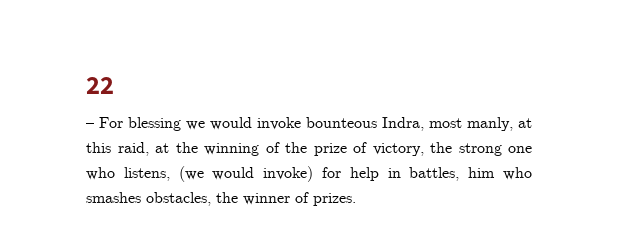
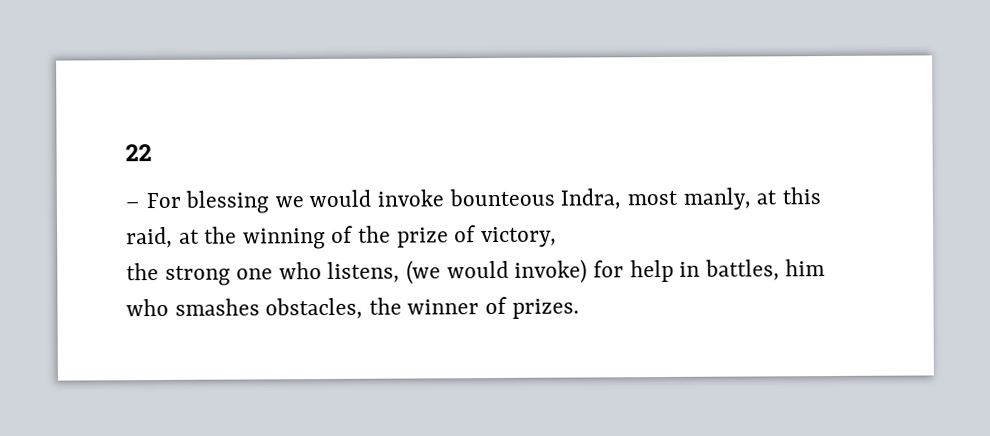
- – For blessing we would invoke bounteous Indra, most manly, at this raid, at the winning of the prize of victory, the strong one who listens, (we would invoke) for help in battles, him who smashes obstacles, the winner of prizes.
+ – For blessing we would invoke bounteous Indra, most manly, at this raid, at the winning of the prize of victory,
+ the strong one who listens, (we would invoke) for help in battles, him who smashes obstacles, the winner of prizes.

